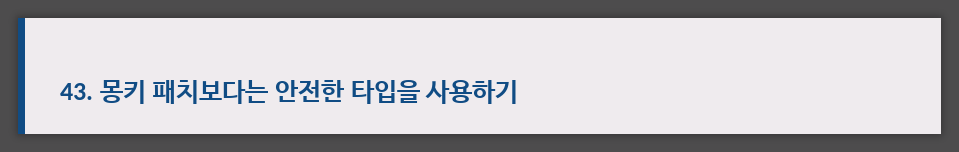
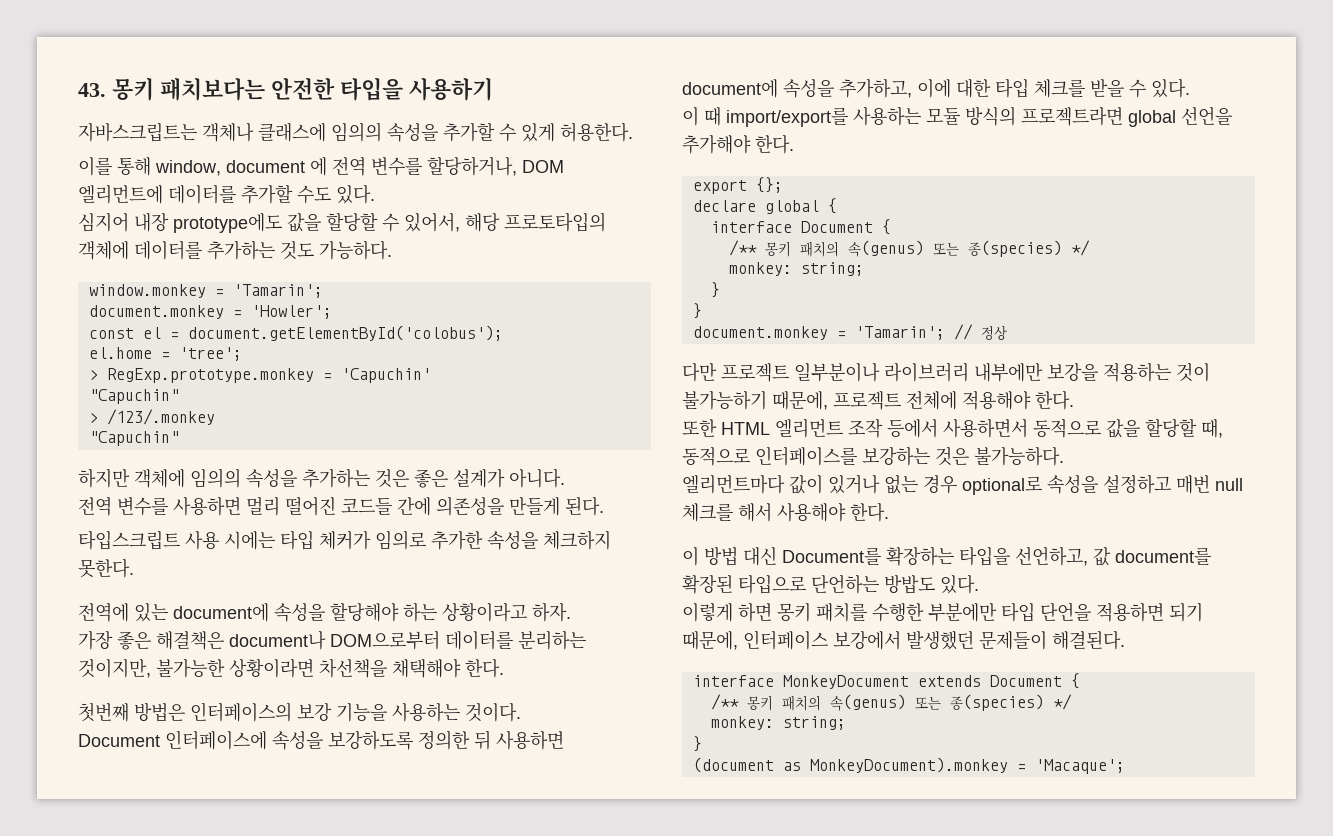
+ 자바스크립트는 객체나 클래스에 임의의 속성을 추가할 수 있게 허용한다.
+ 이를 통해 window, document 에 전역 변수를 할당하거나, DOM 엘리먼트에 데이터를 추가할 수도 있다.
+ 심지어 내장 prototype에도 값을 할당할 수 있어서, 해당 프로토타입의 객체에 데이터를 추가하는 것도 가능하다.
+ window.monkey = 'Tamarin';
+ document.monkey = 'Howler';
+ const el = document.getElementById('colobus');
+ el.home = 'tree';
+ > RegExp.prototype.monkey = 'Capuchin'
+ "Capuchin"
+ > /123/.monkey
+ "Capuchin"
+ 하지만 객체에 임의의 속성을 추가하는 것은 좋은 설계가 아니다.
+ 전역 변수를 사용하면 멀리 떨어진 코드들 간에 의존성을 만들게 된다.
+ 타입스크립트 사용 시에는 타입 체커가 임의로 추가한 속성을 체크하지 못한다.
+ 전역에 있는 document에 속성을 할당해야 하는 상황이라고 하자.
+ 가장 좋은 해결책은 document나 DOM으로부터 데이터를 분리하는 것이지만, 불가능한 상황이라면 차선책을 채택해야 한다.
+ 첫번째 방법은 인터페이스의 보강 기능을 사용하는 것이다.
+ Document 인터페이스에 속성을 보강하도록 정의한 뒤 사용하면 document에 속성을 추가하고, 이에 대한 타입 체크를 받을 수 있다.
+ 이 때 import/export를 사용하는 모듈 방식의 프로젝트라면 global 선언을 추가해야 한다.
+ export {};
+ declare global {
+ interface Document {
+ /** 몽키 패치의 속(genus) 또는 종(species) */
+ monkey: string;
+ }
+ }
+ document.monkey = 'Tamarin'; // 정상
+ 다만 프로젝트 일부분이나 라이브러리 내부에만 보강을 적용하는 것이 불가능하기 때문에, 프로젝트 전체에 적용해야 한다.
+ 또한 HTML 엘리먼트 조작 등에서 사용하면서 동적으로 값을 할당할 때, 동적으로 인터페이스를 보강하는 것은 불가능하다.
+ 엘리먼트마다 값이 있거나 없는 경우 optional로 속성을 설정하고 매번 null 체크를 해서 사용해야 한다.
+ 이 방법 대신 Document를 확장하는 타입을 선언하고, 값 document를 확장된 타입으로 단언하는 방밥도 있다.
+ 이렇게 하면 몽키 패치를 수행한 부분에만 타입 단언을 적용하면 되기 때문에, 인터페이스 보강에서 발생했던 문제들이 해결된다.
+ interface MonkeyDocument extends Document {
+ /** 몽키 패치의 속(genus) 또는 종(species) */
+ monkey: string;
+ }
+ (document as MonkeyDocument).monkey = 'Macaque';

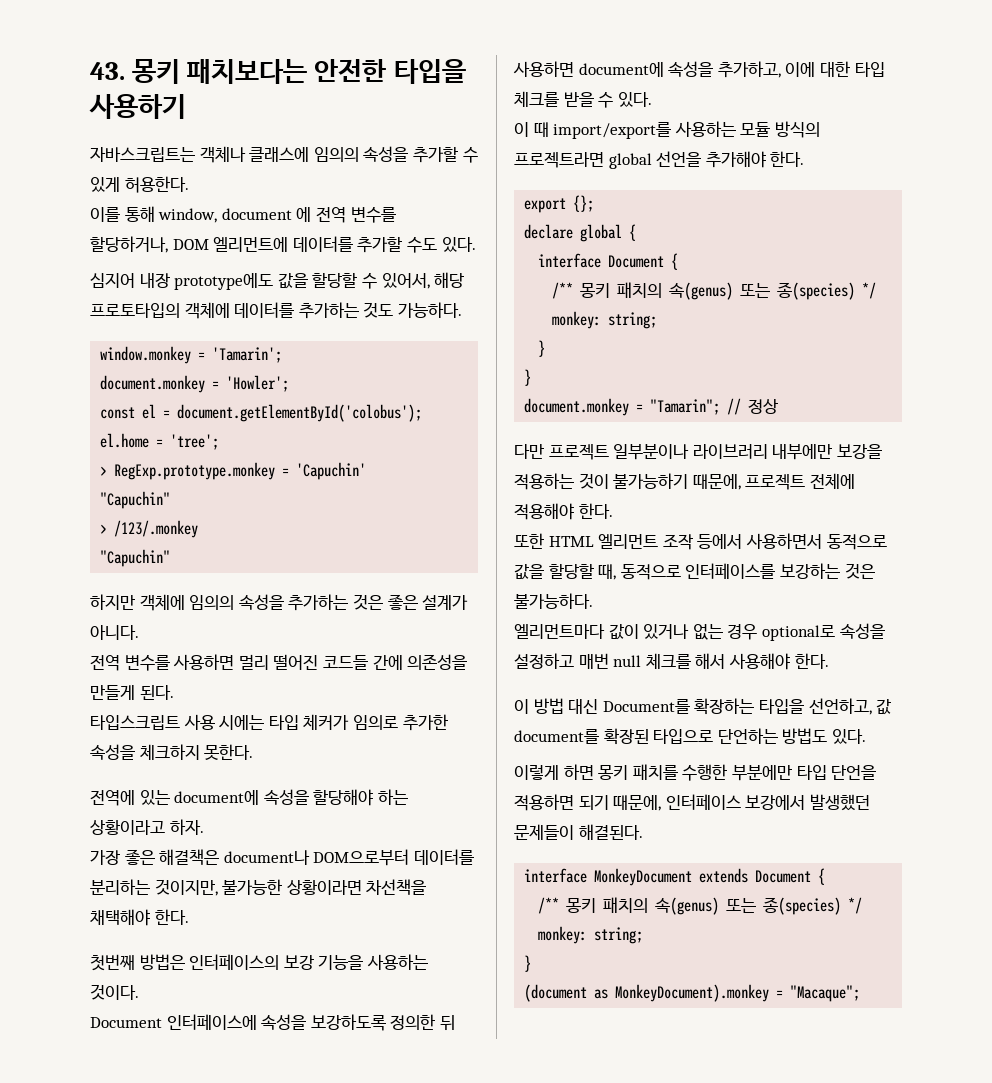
- document.monkey = 'Tamarin'; // 정상
+ document.monkey = "Tamarin"; // 정상
- 이 방법 대신 Document를 확장하는 타입을 선언하고, 값 document를 확장된 타입으로 단언하는 방밥도 있다.
+ 이 방법 대신 Document를 확장하는 타입을 선언하고, 값 document를 확장된 타입으로 단언하는 방법도 있다.
- (document as MonkeyDocument).monkey = 'Macaque';
+ (document as MonkeyDocument).monkey = "Macaque";

